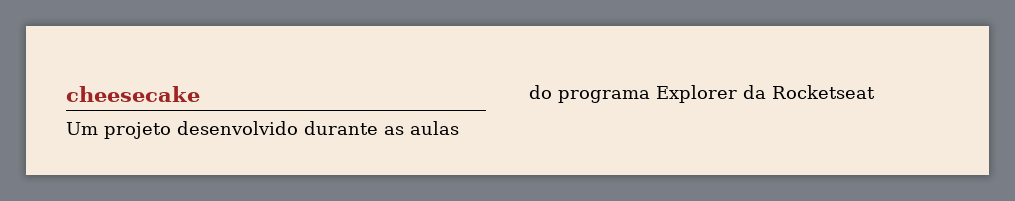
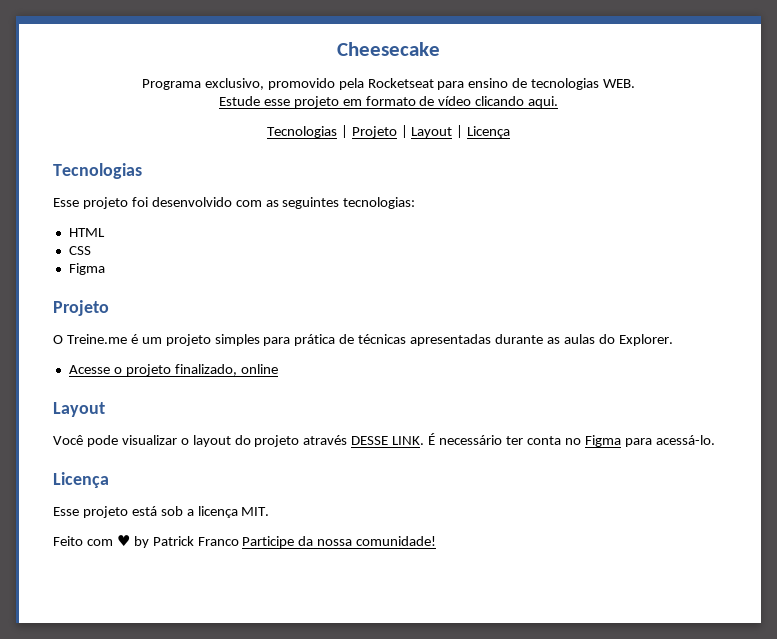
- cheesecake
- Um projeto desenvolvido durante as aulas do programa Explorer da Rocketseat
+ Cheesecake
+ Programa exclusivo, promovido pela Rocketseat para ensino de tecnologias WEB.
+ Estude esse projeto em formato de vídeo clicando aqui.
+ Tecnologias | Projeto | Layout | Licença
+ Tecnologias
+ Esse projeto foi desenvolvido com as seguintes tecnologias:
+ HTML
+ CSS
+ Figma
+ Projeto
+ O Treine.me é um projeto simples para prática de técnicas apresentadas durante as aulas do Explorer.
+ Acesse o projeto finalizado, online
+ Layout
+ Você pode visualizar o layout do projeto através DESSE LINK. É necessário ter conta no Figma para acessá-lo.
+ Licença
+ Esse projeto está sob a licença MIT.
+ Feito com ♥ by Patrick Franco Participe da nossa comunidade!

